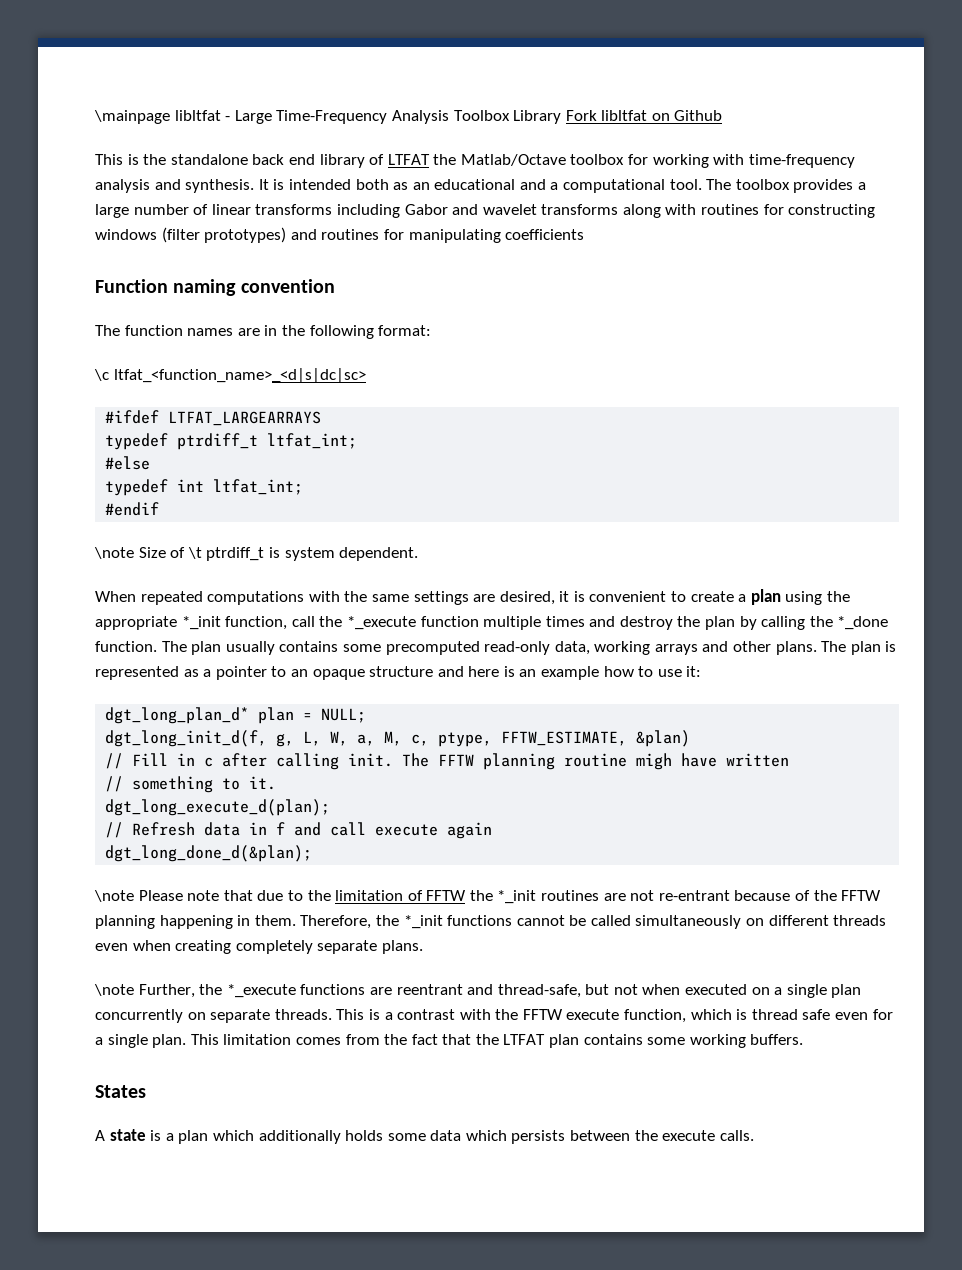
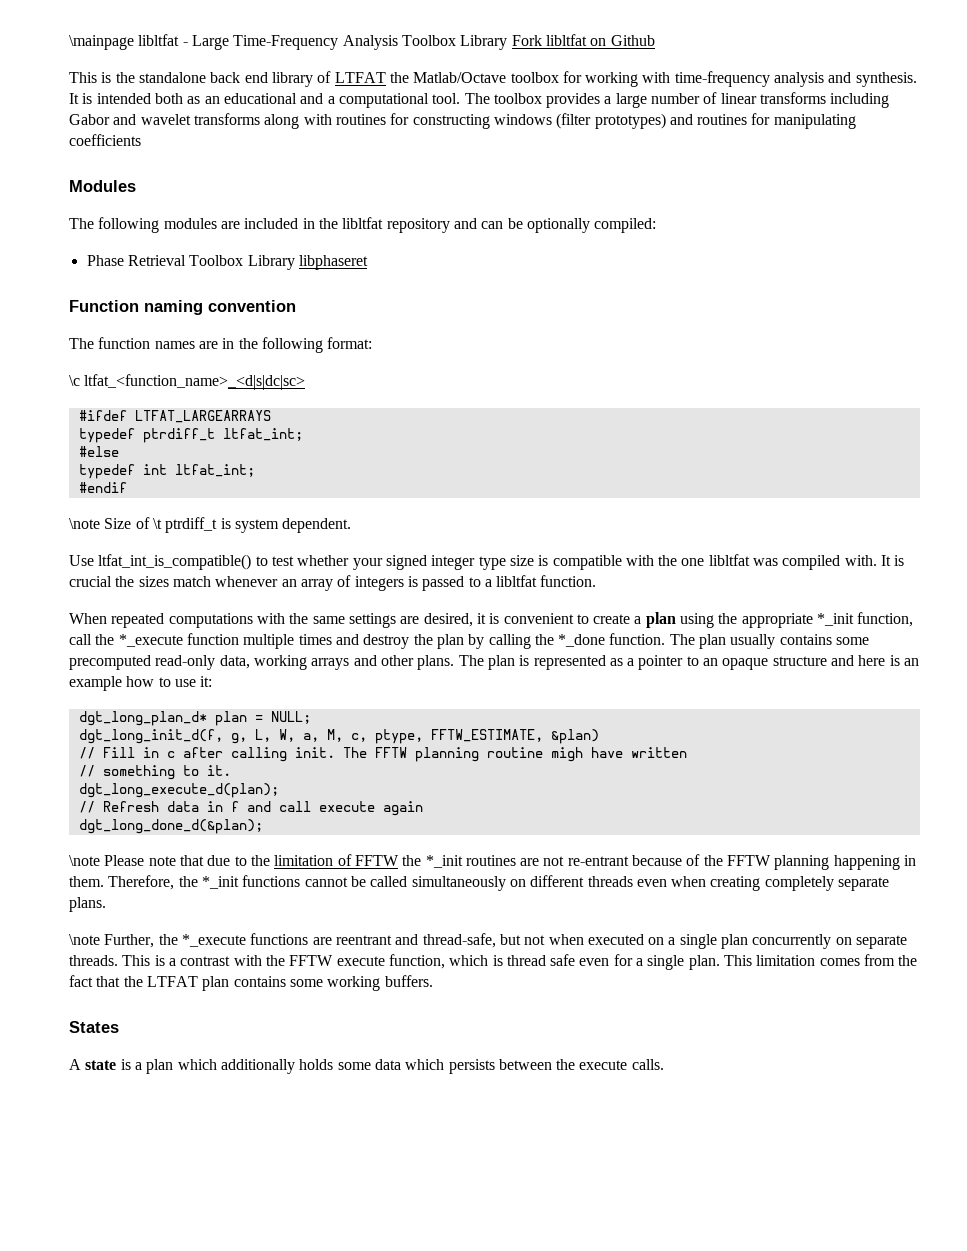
+ Modules
+ The following modules are included in the libltfat repository and can be optionally compiled:
+ Phase Retrieval Toolbox Library libphaseret
+ Use ltfat_int_is_compatible() to test whether your signed integer type size is compatible with the one libltfat was compiled with. It is crucial the sizes match whenever an array of integers is passed to a libltfat function.

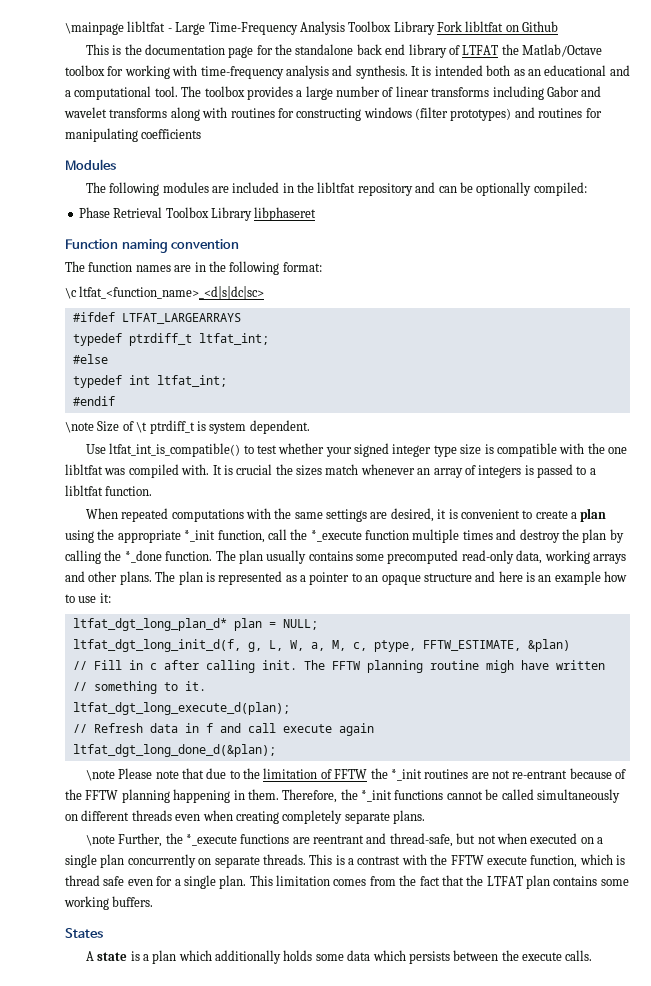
- This is the standalone back end library of LTFAT the Matlab/Octave toolbox for working with time-frequency analysis and synthesis.
+ This is the documentation page for the standalone back end library of LTFAT the Matlab/Octave toolbox for working with time-frequency analysis and synthesis.
- dgt_long_plan_d* plan = NULL;
+ ltfat_dgt_long_plan_d* plan = NULL;
- dgt_long_init_d(f, g, L, W, a, M, c, ptype, FFTW_ESTIMATE, &plan)
+ ltfat_dgt_long_init_d(f, g, L, W, a, M, c, ptype, FFTW_ESTIMATE, &plan)
- dgt_long_execute_d(plan);
+ ltfat_dgt_long_execute_d(plan);
- dgt_long_done_d(&plan);
+ ltfat_dgt_long_done_d(&plan);

